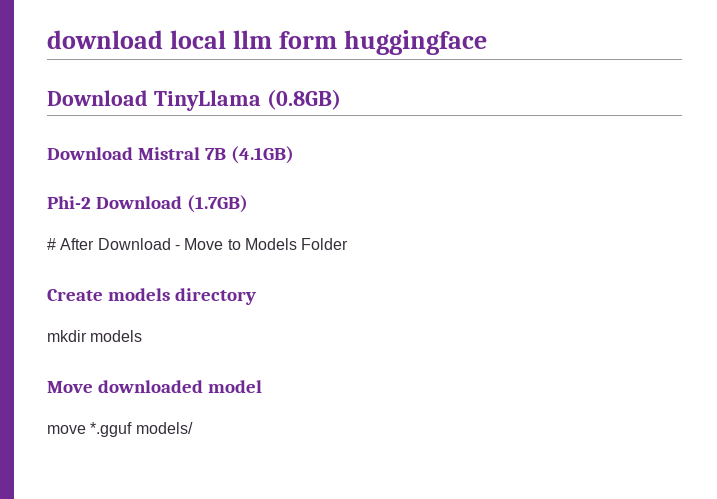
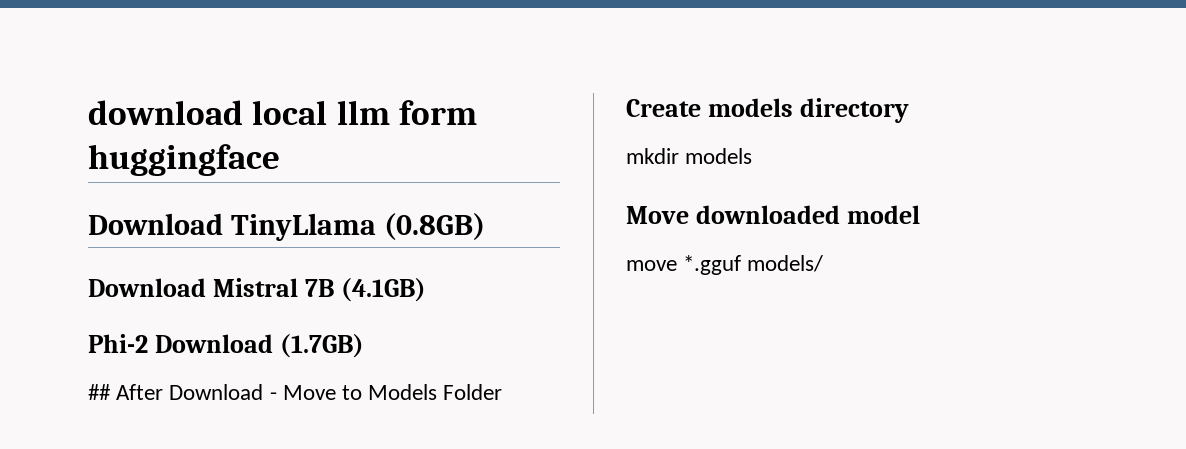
- # After Download - Move to Models Folder
+ ## After Download - Move to Models Folder

